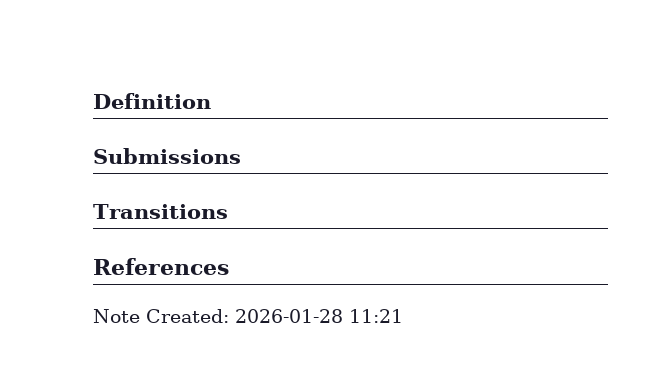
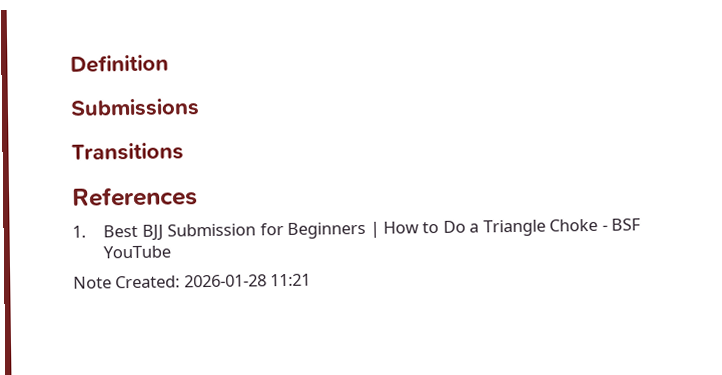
+ 1. Best BJJ Submission for Beginners | How to Do a Triangle Choke - BSF YouTube

